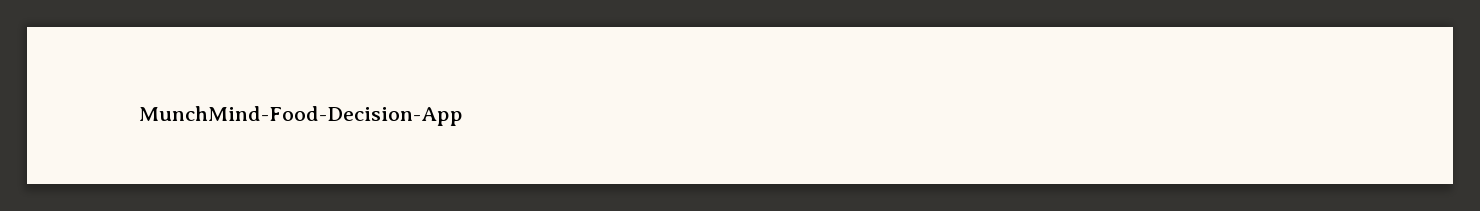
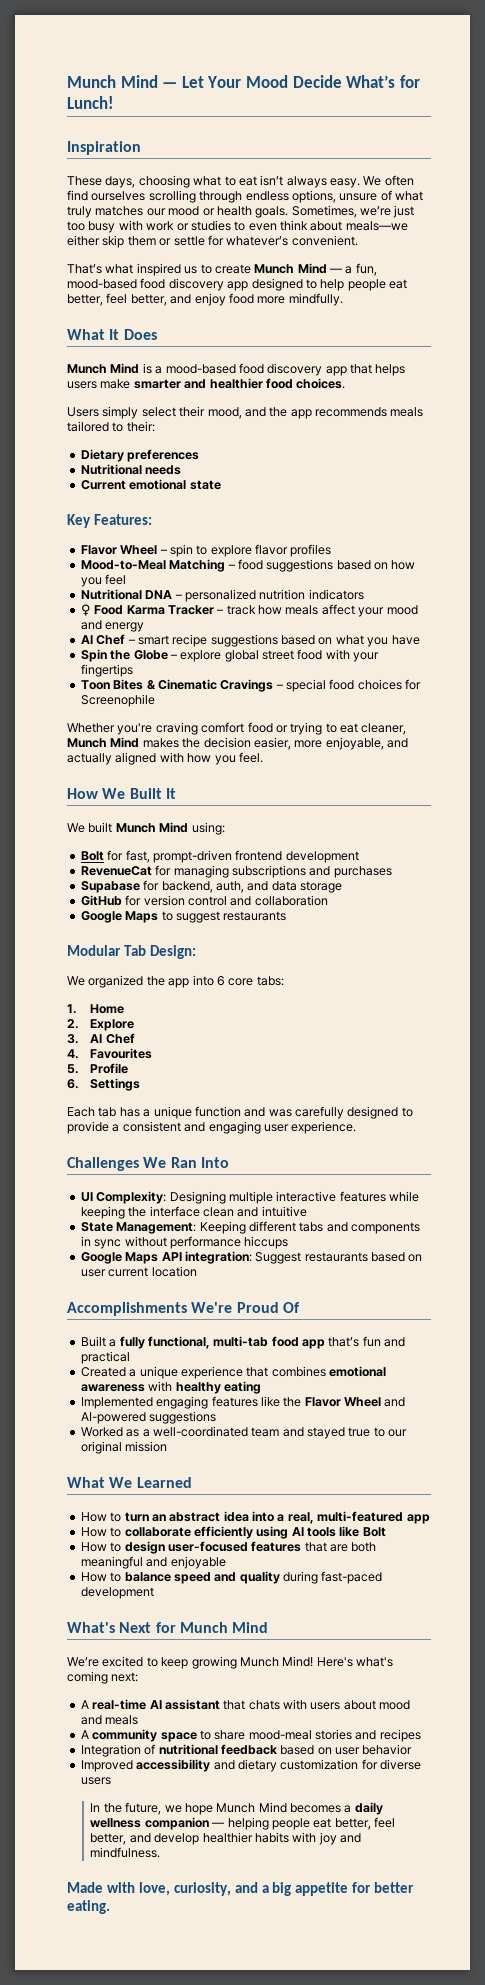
- MunchMind-Food-Decision-App
+ Munch Mind — Let Your Mood Decide What’s for Lunch!
+ Inspiration
+ These days, choosing what to eat isn’t always easy. We often find ourselves scrolling through endless options, unsure of what truly matches our mood or health goals. Sometimes, we’re just too busy with work or studies to even think about meals—we either skip them or settle for whatever’s convenient.
+ That’s what inspired us to create Munch Mind — a fun, mood-based food discovery app designed to help people eat better, feel better, and enjoy food more mindfully.
+ What It Does
+ Munch Mind is a mood-based food discovery app that helps users make smarter and healthier food choices.
+ Users simply select their mood, and the app recommends meals tailored to their:
+ Dietary preferences
+ Nutritional needs
+ Current emotional state
+ Key Features:
+ Flavor Wheel – spin to explore flavor profiles
+ Mood-to-Meal Matching – food suggestions based on how you feel
+ Nutritional DNA – personalized nutrition indicators
+ ♀ Food Karma Tracker – track how meals affect your mood and energy
+ AI Chef – smart recipe suggestions based on what you have
+ Spin the Globe – explore global street food with your fingertips
+ Toon Bites & Cinematic Cravings – special food choices for Screenophile
+ Whether you're craving comfort food or trying to eat cleaner, Munch Mind makes the decision easier, more enjoyable, and actually aligned with how you feel.
+ How We Built It
+ We built Munch Mind using:
+ Bolt for fast, prompt-driven frontend development
+ RevenueCat for managing subscriptions and purchases
+ Supabase for backend, auth, and data storage
+ GitHub for version control and collaboration
+ Google Maps to suggest restaurants
+ Modular Tab Design:
+ We organized the app into 6 core tabs:
+ 1. Home
+ 2. Explore
+ 3. AI Chef
+ 4. Favourites
+ 5. Profile
+ 6. Settings
+ Each tab has a unique function and was carefully designed to provide a consistent and engaging user experience.
+ Challenges We Ran Into
+ UI Complexity: Designing multiple interactive features while keeping the interface clean and intuitive
+ State Management: Keeping different tabs and components in sync without performance hiccups
+ Google Maps API integration: Suggest restaurants based on user current location
+ Accomplishments We're Proud Of
+ Built a fully functional, multi-tab food app that’s fun and practical
+ Created a unique experience that combines emotional awareness with healthy eating
+ Implemented engaging features like the Flavor Wheel and AI-powered suggestions
+ Worked as a well-coordinated team and stayed true to our original mission
+ What We Learned
+ How to turn an abstract idea into a real, multi-featured app
+ How to collaborate efficiently using AI tools like Bolt
+ How to design user-focused features that are both meaningful and enjoyable
+ How to balance speed and quality during fast-paced development
+ What's Next for Munch Mind
+ We’re excited to keep growing Munch Mind! Here's what's coming next:
+ A real-time AI assistant that chats with users about mood and meals
+ A community space to share mood-meal stories and recipes
+ Integration of nutritional feedback based on user behavior
+ Improved accessibility and dietary customization for diverse users
+ In the future, we hope Munch Mind becomes a daily wellness companion — helping people eat better, feel better, and develop healthier habits with joy and mindfulness.
+ Made with love, curiosity, and a big appetite for better eating.

